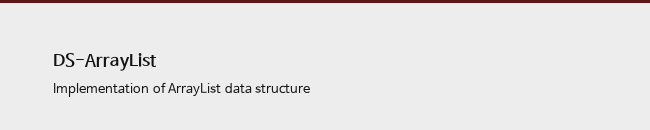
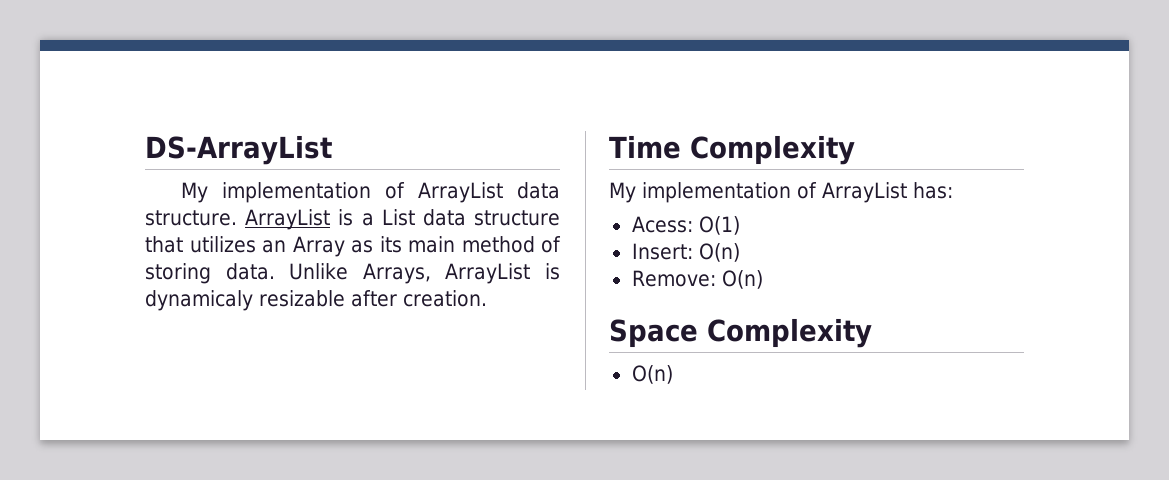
- Implementation of ArrayList data structure
+ My implementation of ArrayList data structure. ArrayList is a List data structure that utilizes an Array as its main method of storing data. Unlike Arrays, ArrayList is dynamicaly resizable after creation.
+ Time Complexity
+ My implementation of ArrayList has:
+ Acess: O(1)
+ Insert: O(n)
+ Remove: O(n)
+ Space Complexity
+ O(n)

